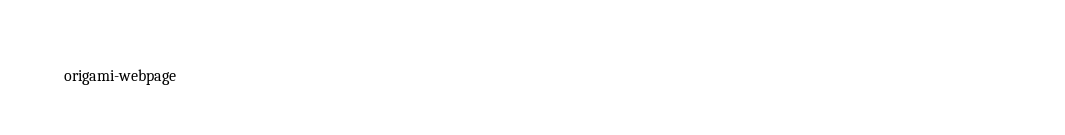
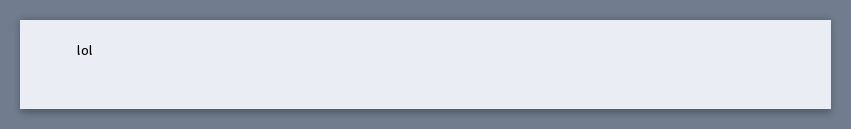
- origami-webpage
+ lol

